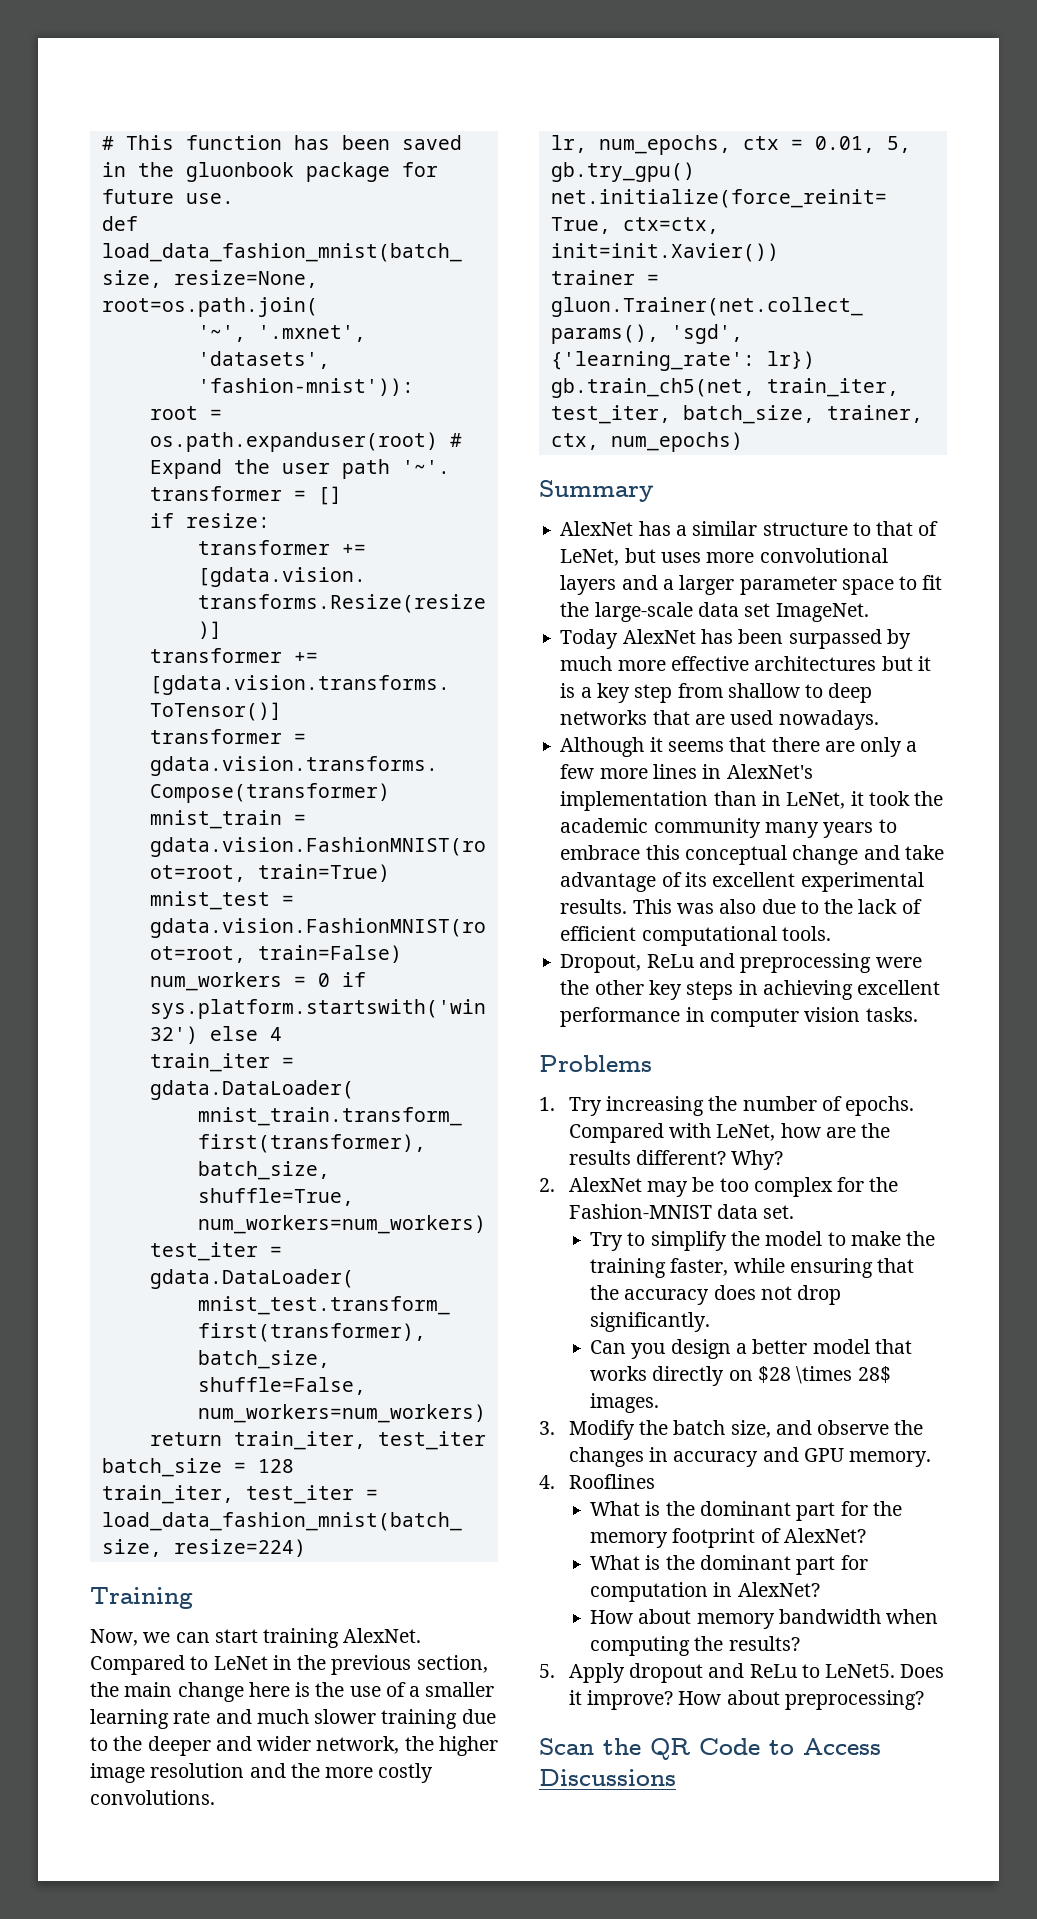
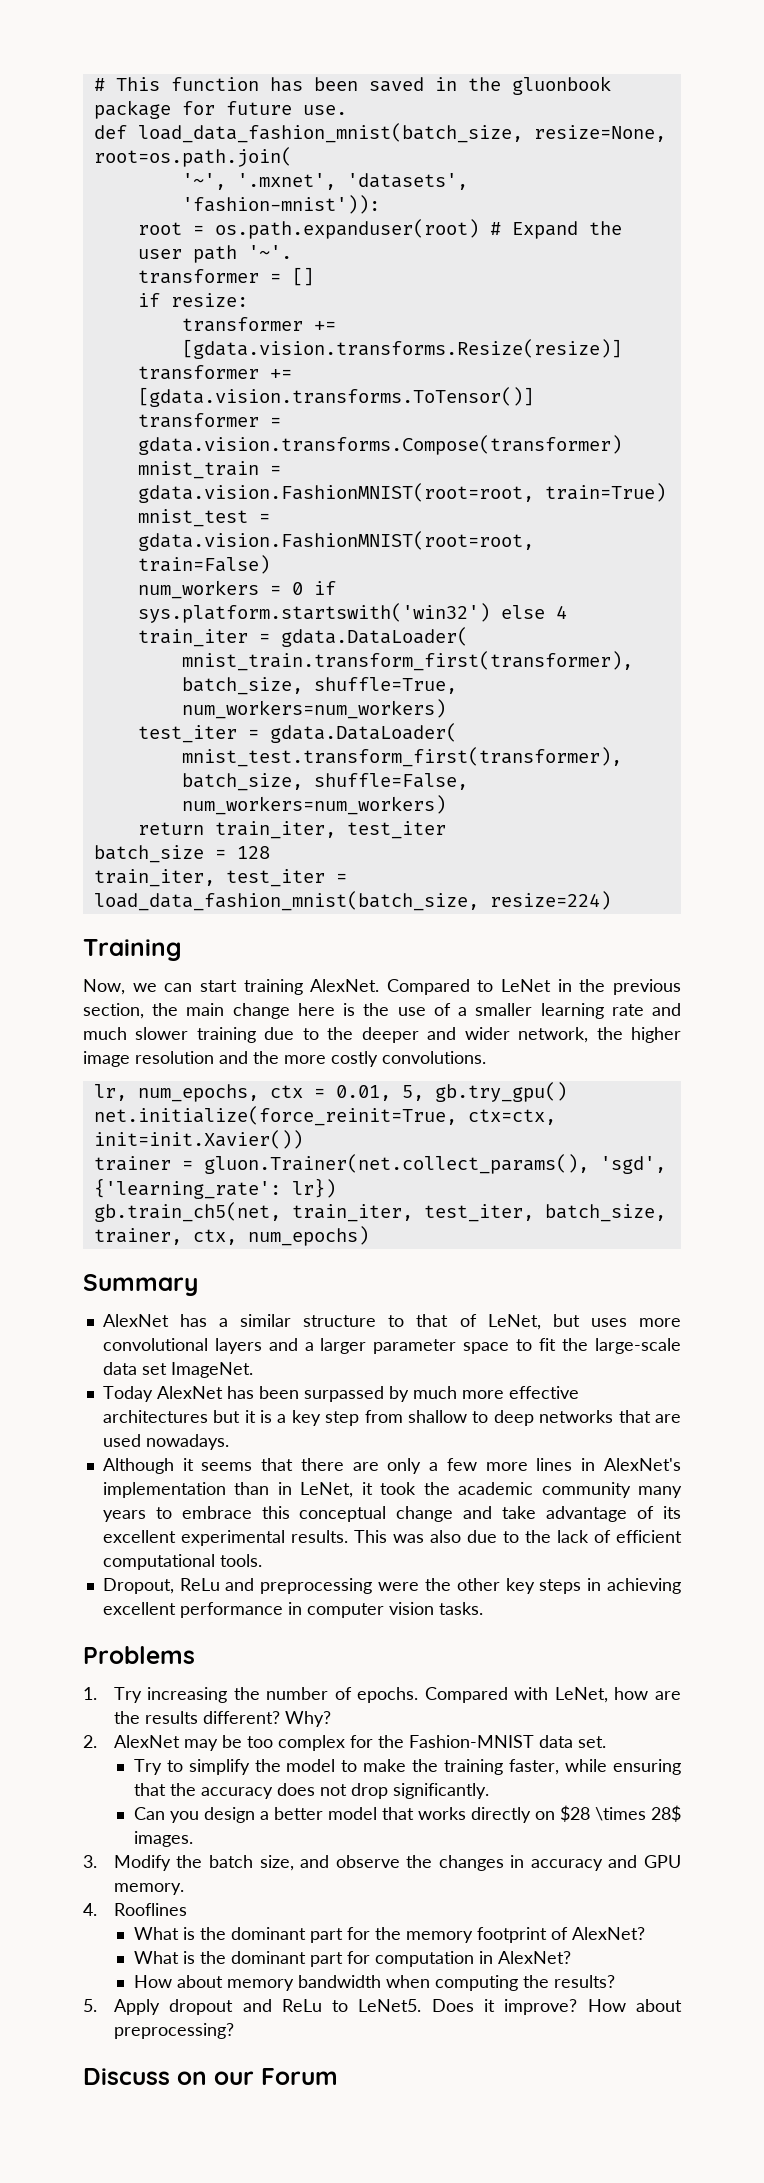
- Scan the QR Code to Access Discussions
+ Discuss on our Forum

